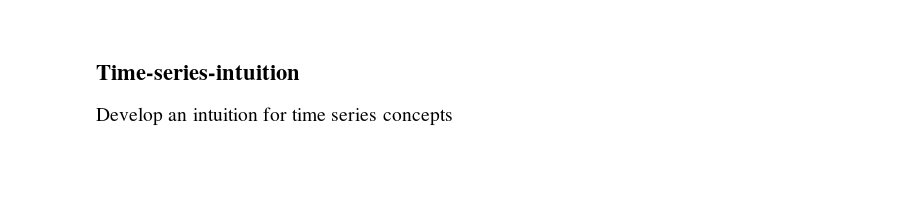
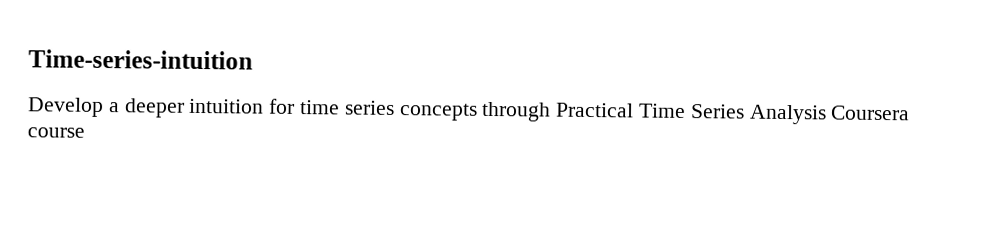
- Develop an intuition for time series concepts
+ Develop a deeper intuition for time series concepts through Practical Time Series Analysis Coursera course

